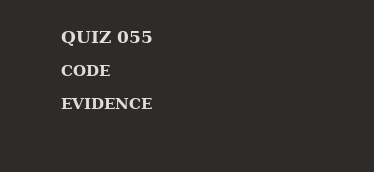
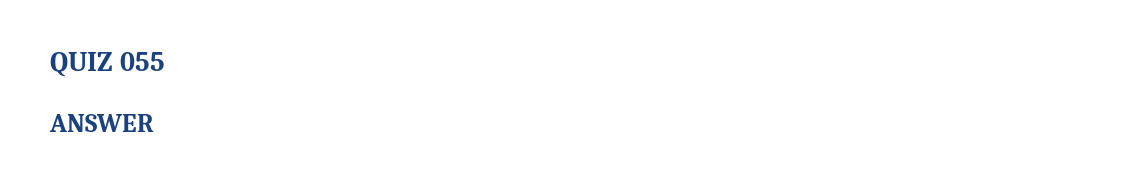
- CODE
- EVIDENCE
+ ANSWER

